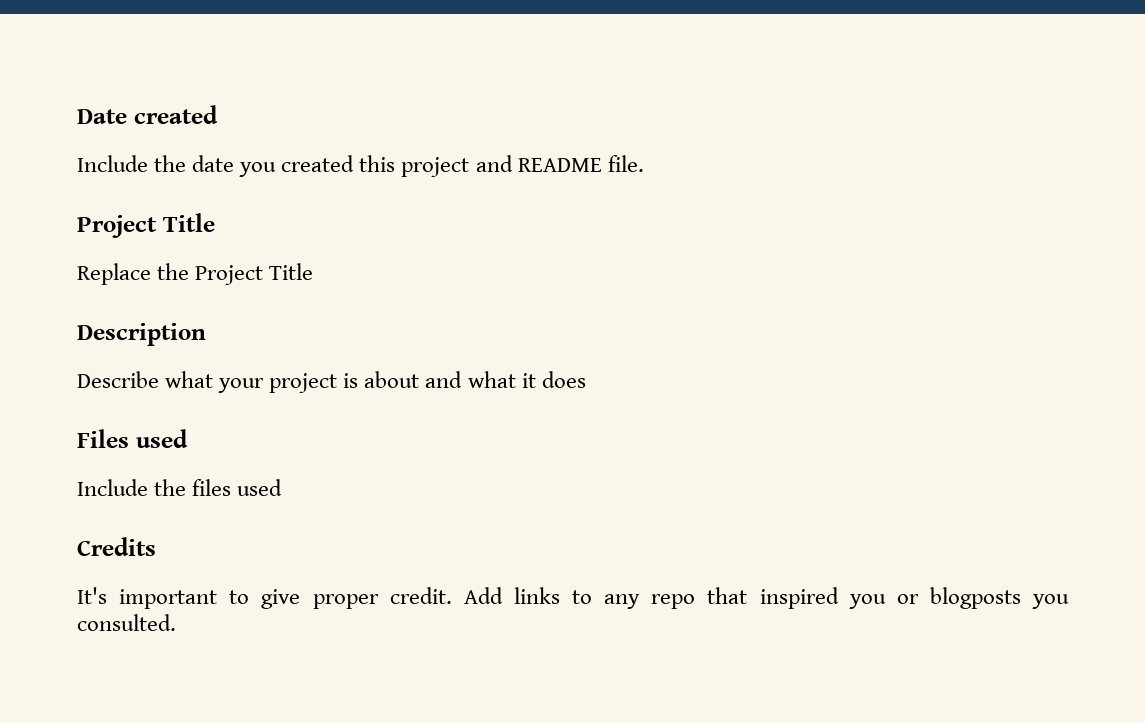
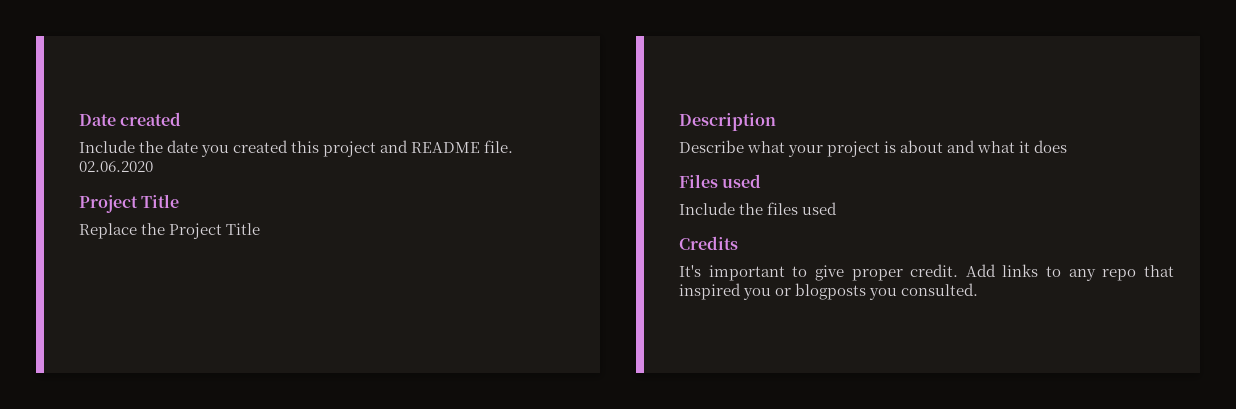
+ 02.06.2020

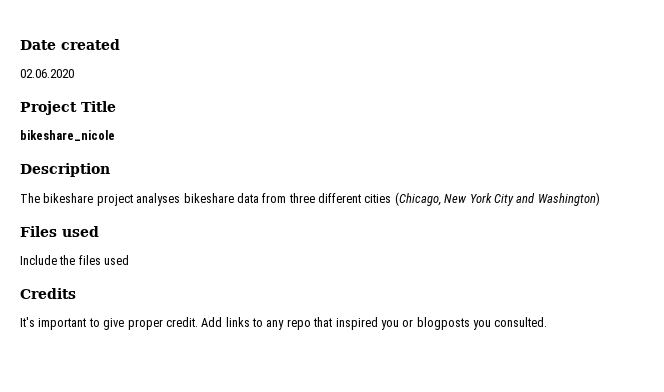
- Include the date you created this project and README file. 02.06.2020
+ 02.06.2020
  Project Title
- Replace the Project Title
+ bikeshare_nicole
  Description
- Describe what your project is about and what it does
+ The bikeshare project analyses bikeshare data from three different cities (Chicago, New York City and Washington)

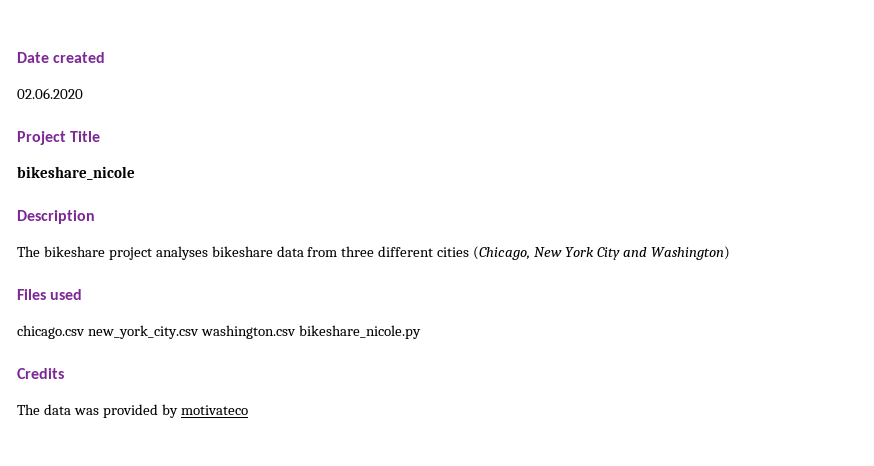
- Include the files used
+ chicago.csv new_york_city.csv washington.csv bikeshare_nicole.py
  Credits
- It's important to give proper credit. Add links to any repo that inspired you or blogposts you consulted.
+ The data was provided by motivateco

